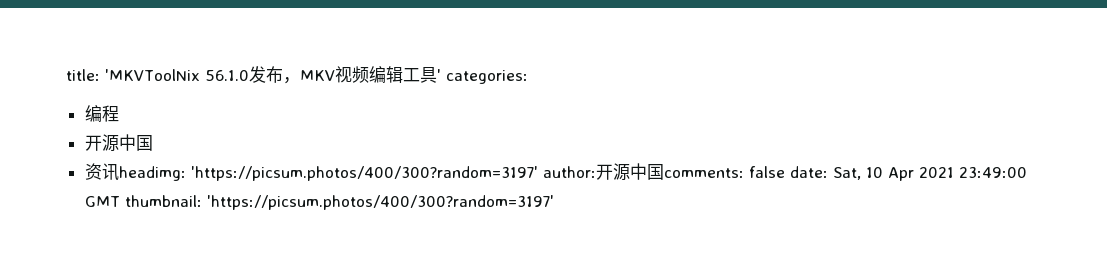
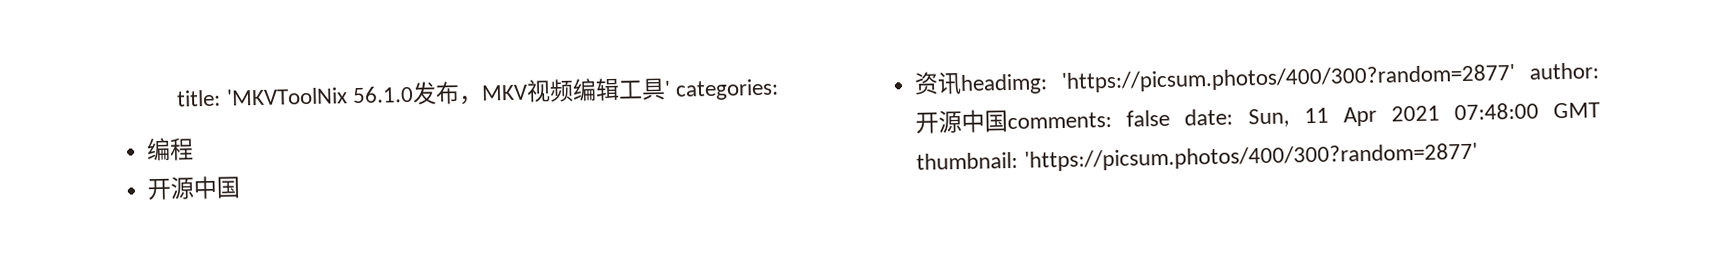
- 资讯headimg: 'https://picsum.photos/400/300?random=3197' author:开源中国comments: false date: Sat, 10 Apr 2021 23:49:00 GMT thumbnail: 'https://picsum.photos/400/300?random=3197'
+ 资讯headimg: 'https://picsum.photos/400/300?random=2877' author:开源中国comments: false date: Sun, 11 Apr 2021 07:48:00 GMT thumbnail: 'https://picsum.photos/400/300?random=2877'

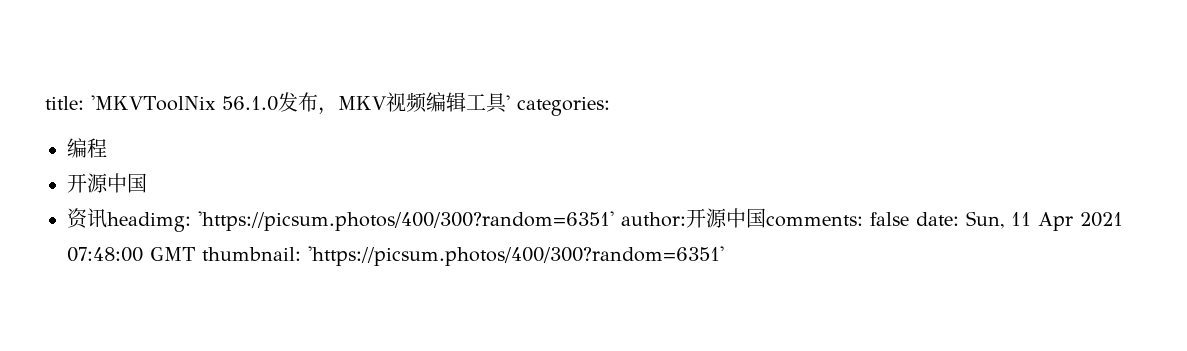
- 资讯headimg: 'https://picsum.photos/400/300?random=2877' author:开源中国comments: false date: Sun, 11 Apr 2021 07:48:00 GMT thumbnail: 'https://picsum.photos/400/300?random=2877'
+ 资讯headimg: 'https://picsum.photos/400/300?random=6351' author:开源中国comments: false date: Sun, 11 Apr 2021 07:48:00 GMT thumbnail: 'https://picsum.photos/400/300?random=6351'

